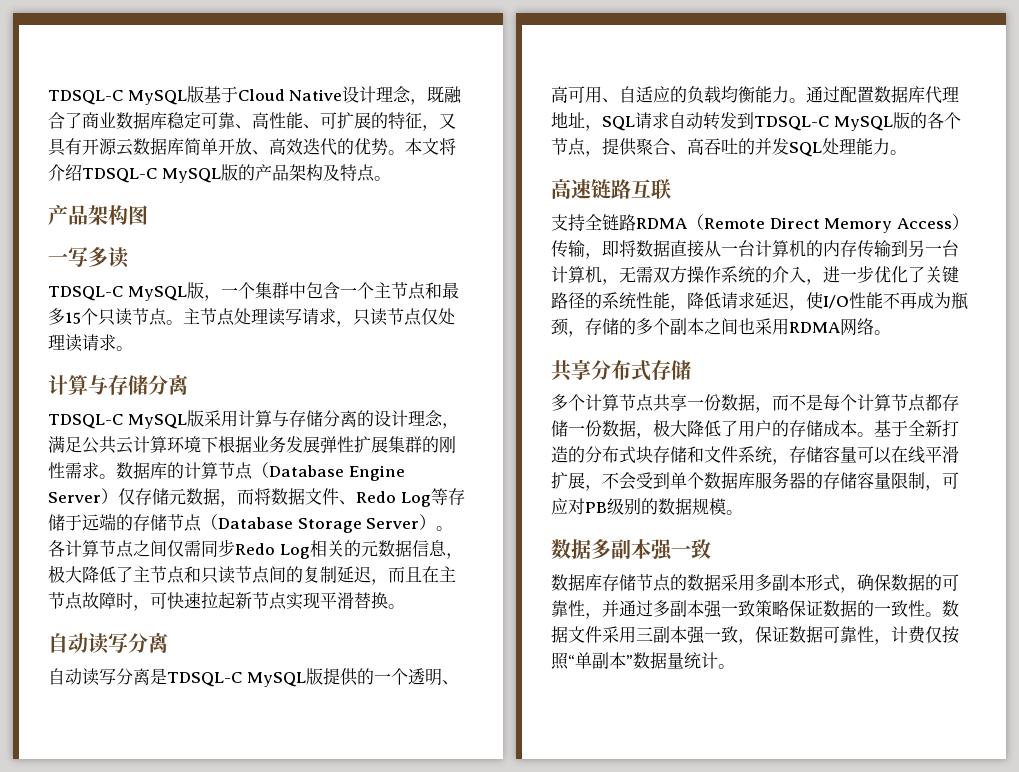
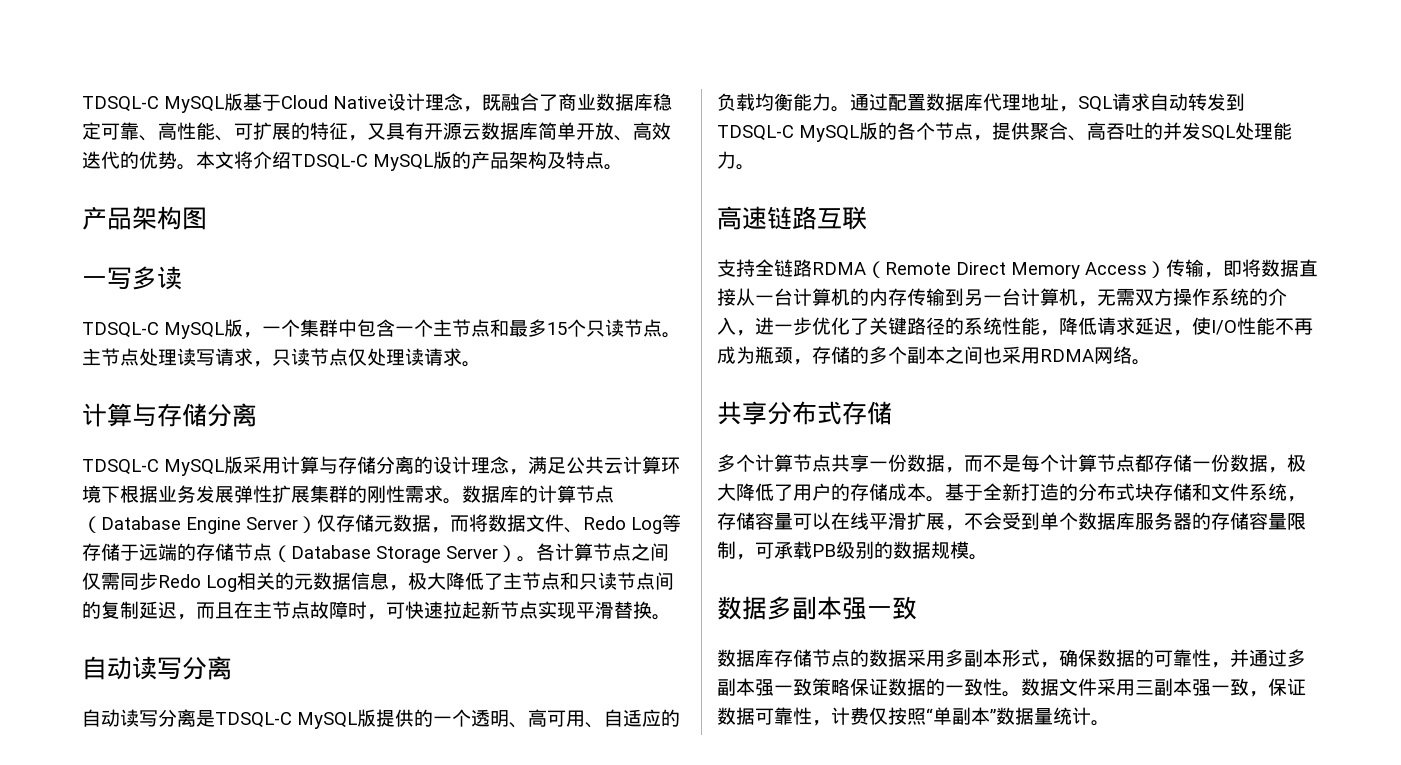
- 基于全新打造的分布式块存储和文件系统，存储容量可以在线平滑扩展，不会受到单个数据库服务器的存储容量限制，可应对PB级别的数据规模。
+ 基于全新打造的分布式块存储和文件系统，存储容量可以在线平滑扩展，不会受到单个数据库服务器的存储容量限制，可承载PB级别的数据规模。

